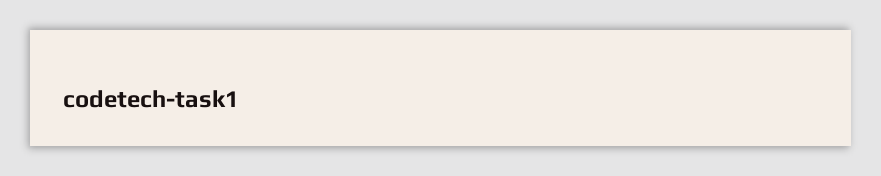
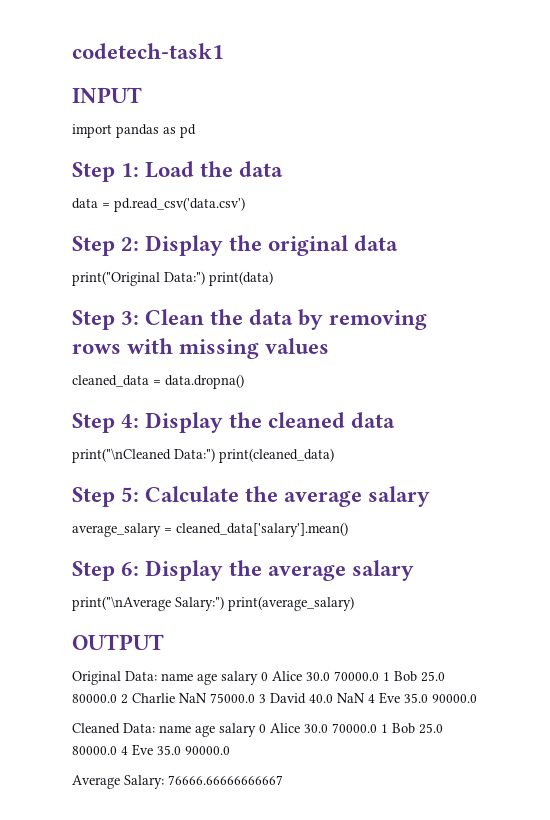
+ INPUT
+ import pandas as pd
+ Step 1: Load the data
+ data = pd.read_csv('data.csv')
+ Step 2: Display the original data
+ print("Original Data:") print(data)
+ Step 3: Clean the data by removing rows with missing values
+ cleaned_data = data.dropna()
+ Step 4: Display the cleaned data
+ print("\nCleaned Data:") print(cleaned_data)
+ Step 5: Calculate the average salary
+ average_salary = cleaned_data['salary'].mean()
+ Step 6: Display the average salary
+ print("\nAverage Salary:") print(average_salary)
+ OUTPUT
+ Original Data: name age salary 0 Alice 30.0 70000.0 1 Bob 25.0 80000.0 2 Charlie NaN 75000.0 3 David 40.0 NaN 4 Eve 35.0 90000.0
+ Cleaned Data: name age salary 0 Alice 30.0 70000.0 1 Bob 25.0 80000.0 4 Eve 35.0 90000.0
+ Average Salary: 76666.66666666667

